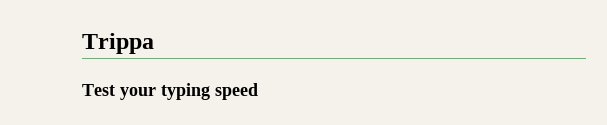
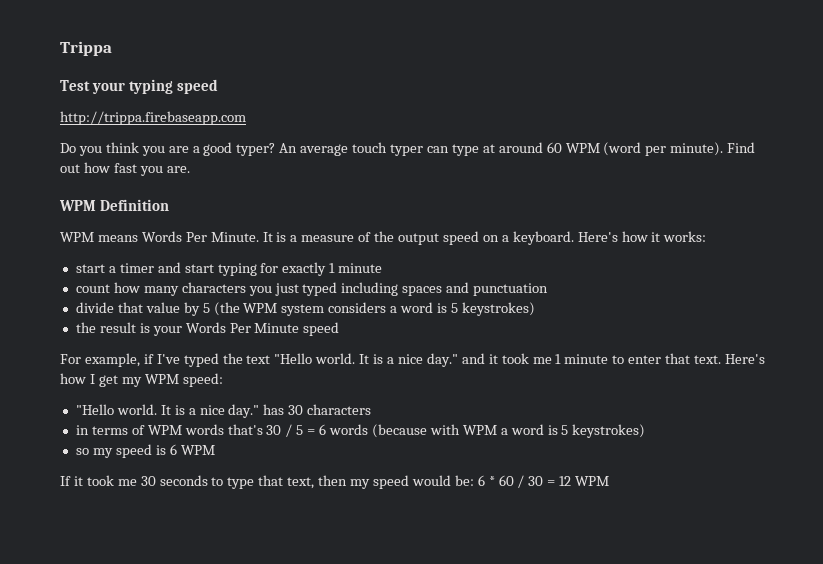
+ http://trippa.firebaseapp.com
+ Do you think you are a good typer? An average touch typer can type at around 60 WPM (word per minute). Find out how fast you are.
+ WPM Definition
+ WPM means Words Per Minute. It is a measure of the output speed on a keyboard. Here's how it works:
+ start a timer and start typing for exactly 1 minute
+ count how many characters you just typed including spaces and punctuation
+ divide that value by 5 (the WPM system considers a word is 5 keystrokes)
+ the result is your Words Per Minute speed
+ For example, if I've typed the text "Hello world. It is a nice day." and it took me 1 minute to enter that text. Here's how I get my WPM speed:
+ "Hello world. It is a nice day." has 30 characters
+ in terms of WPM words that's 30 / 5 = 6 words (because with WPM a word is 5 keystrokes)
+ so my speed is 6 WPM
+ If it took me 30 seconds to type that text, then my speed would be: 6 * 60 / 30 = 12 WPM

